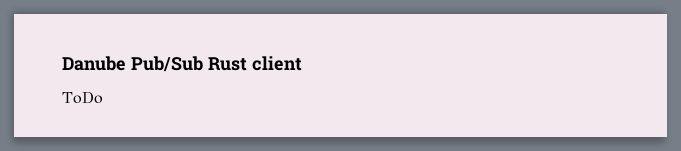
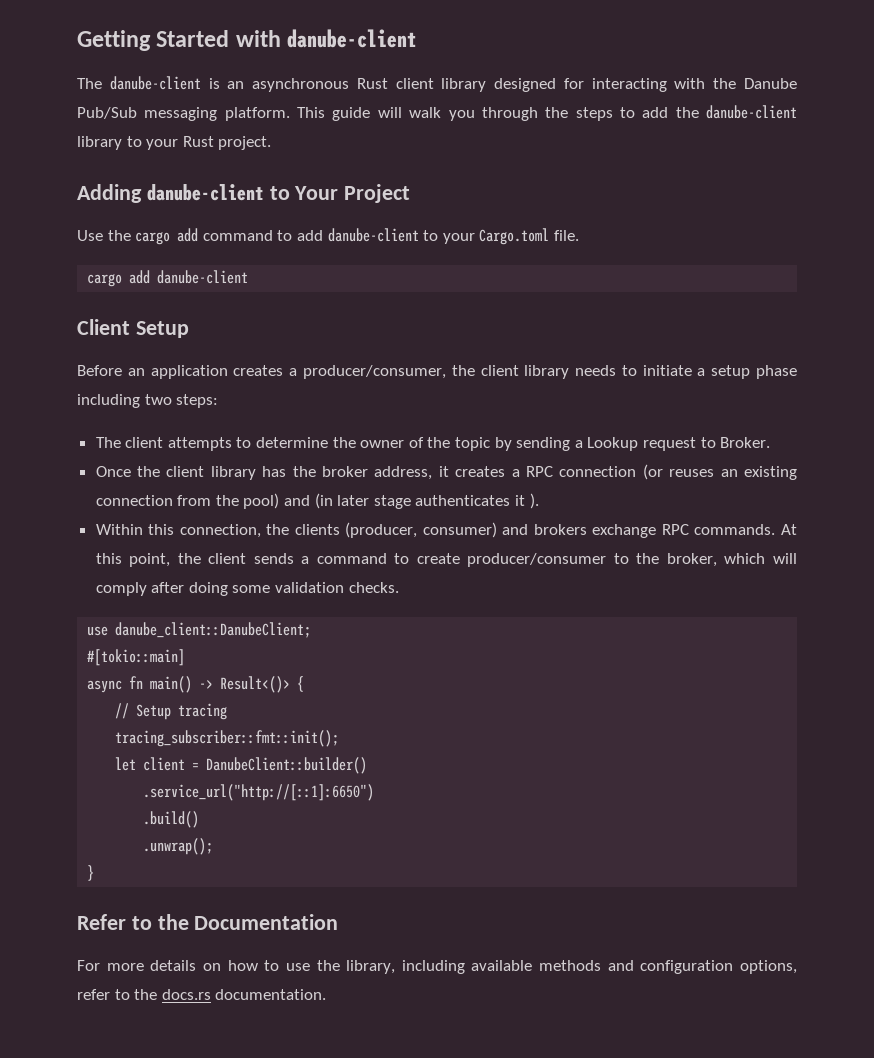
- Danube Pub/Sub Rust client
- ToDo
+ Getting Started with danube-client
+ The danube-client is an asynchronous Rust client library designed for interacting with the Danube Pub/Sub messaging platform. This guide will walk you through the steps to add the danube-client library to your Rust project.
+ Adding danube-client to Your Project
+ Use the cargo add command to add danube-client to your Cargo.toml file.
+ cargo add danube-client
+ Client Setup
+ Before an application creates a producer/consumer, the client library needs to initiate a setup phase including two steps:
+ The client attempts to determine the owner of the topic by sending a Lookup request to Broker.
+ Once the client library has the broker address, it creates a RPC connection (or reuses an existing connection from the pool) and (in later stage authenticates it ).
+ Within this connection, the clients (producer, consumer) and brokers exchange RPC commands. At this point, the client sends a command to create producer/consumer to the broker, which will comply after doing some validation checks.
+ use danube_client::DanubeClient;
+ #[tokio::main]
+ async fn main() -> Result<()> {
+ // Setup tracing
+ tracing_subscriber::fmt::init();
+ let client = DanubeClient::builder()
+ .service_url("http://[::1]:6650")
+ .build()
+ .unwrap();
+ }
+ Refer to the Documentation
+ For more details on how to use the library, including available methods and configuration options, refer to the docs.rs documentation.

